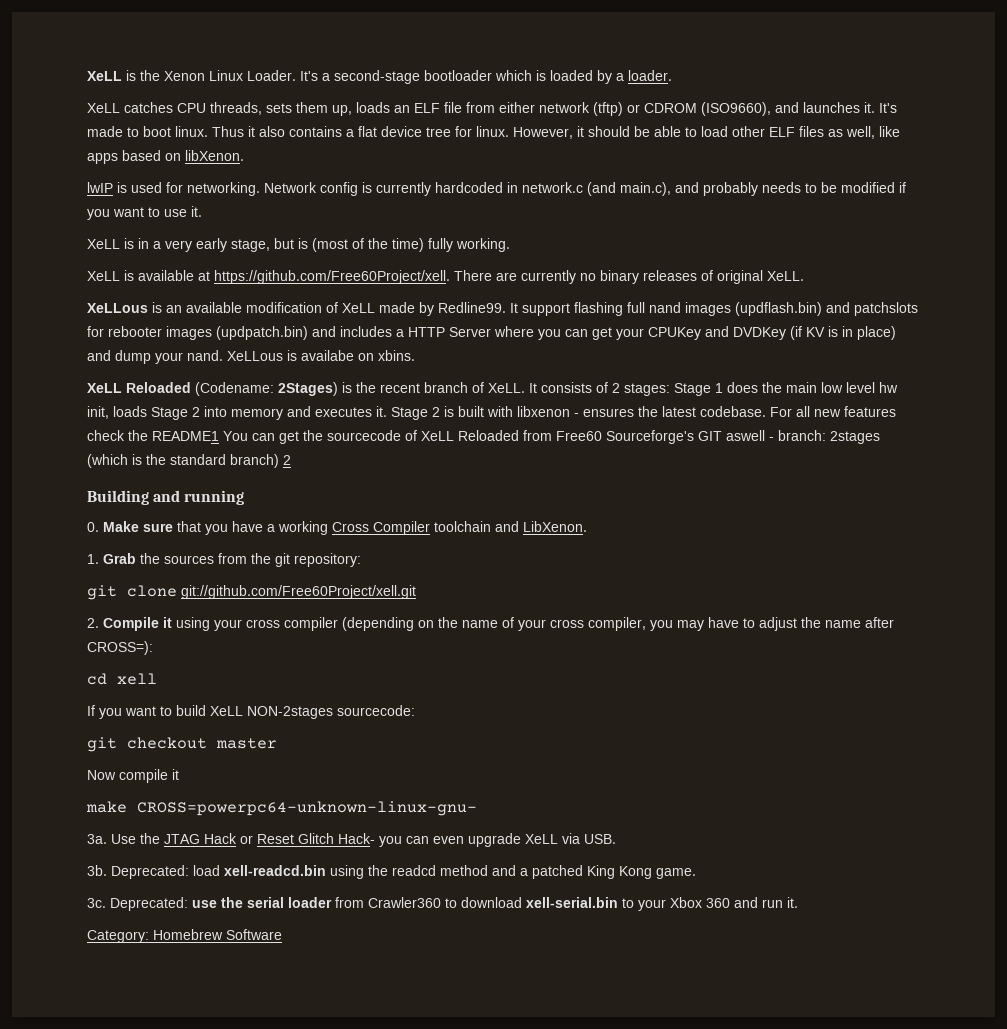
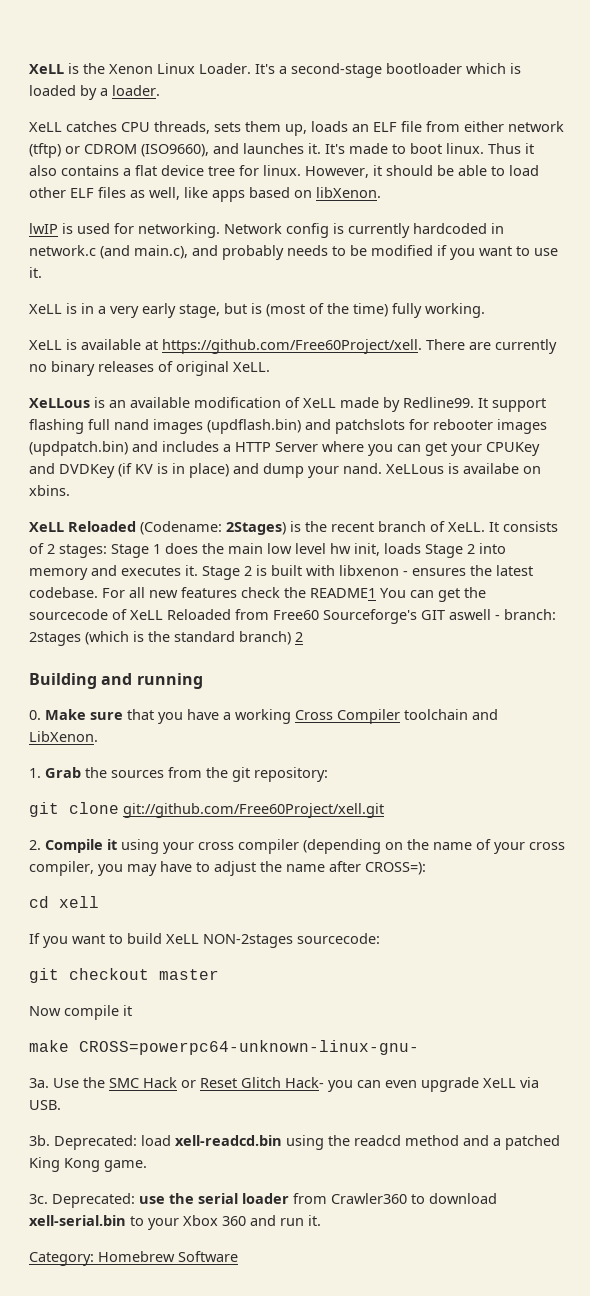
- Use the JTAG Hack or Reset Glitch Hack- you can even upgrade XeLL via USB.
+ Use the SMC Hack or Reset Glitch Hack- you can even upgrade XeLL via USB.

